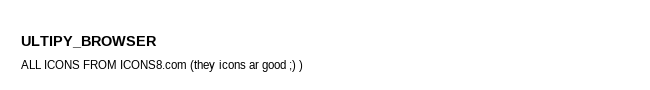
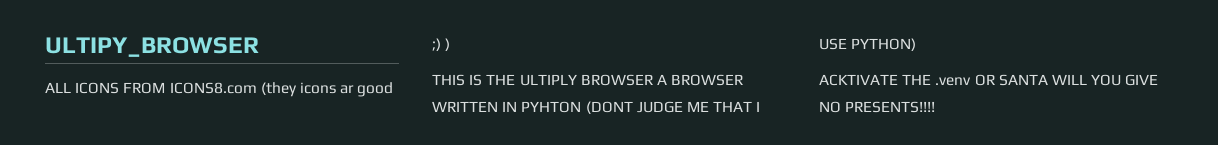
+ THIS IS THE ULTIPLY BROWSER A BROWSER WRITTEN IN PYHTON (DONT JUDGE ME THAT I USE PYTHON)
+ ACKTIVATE THE .venv OR SANTA WILL YOU GIVE NO PRESENTS!!!!

